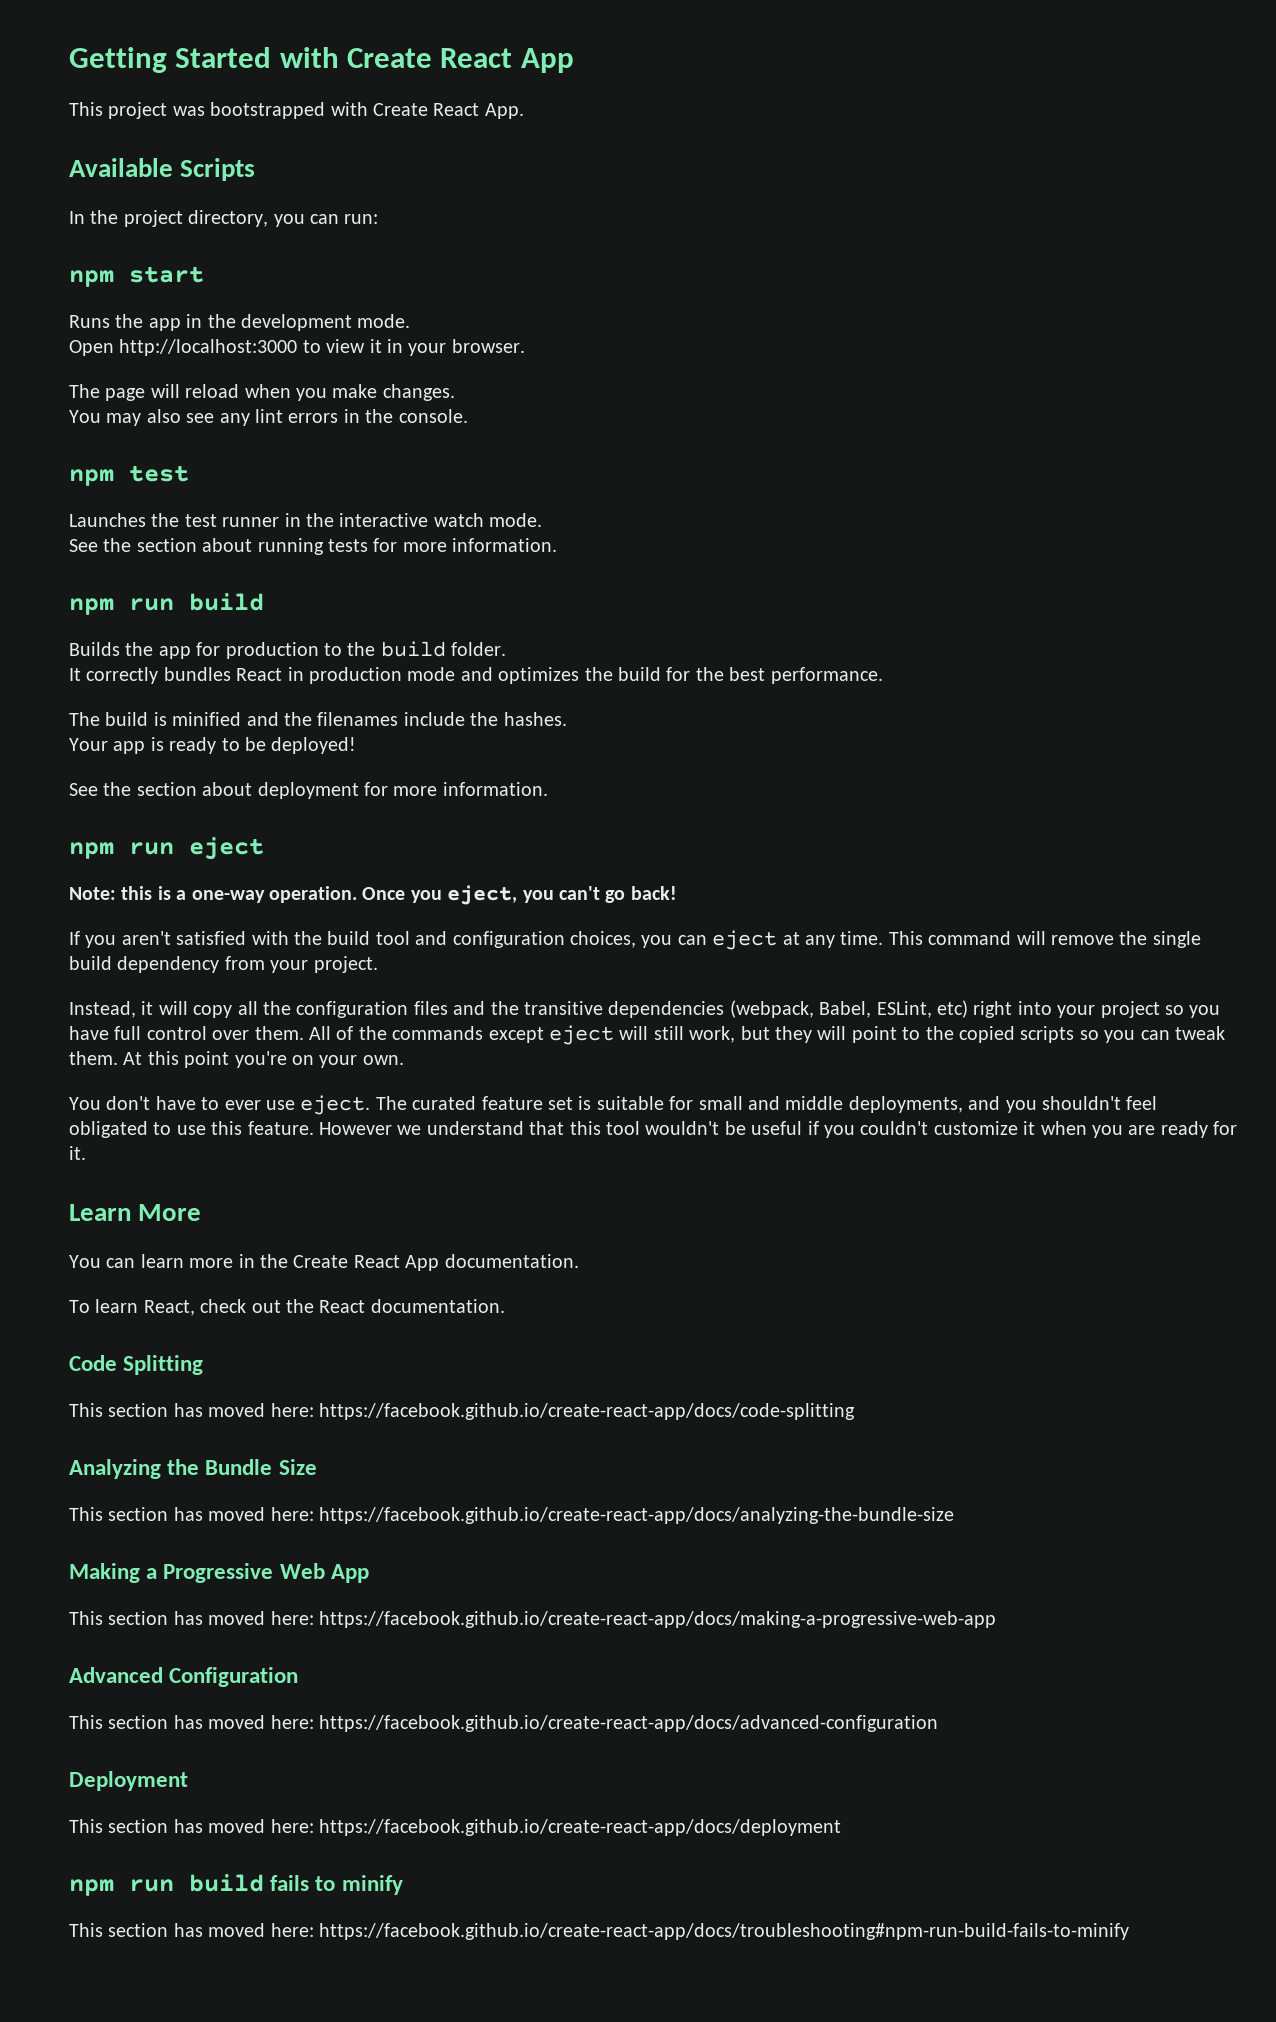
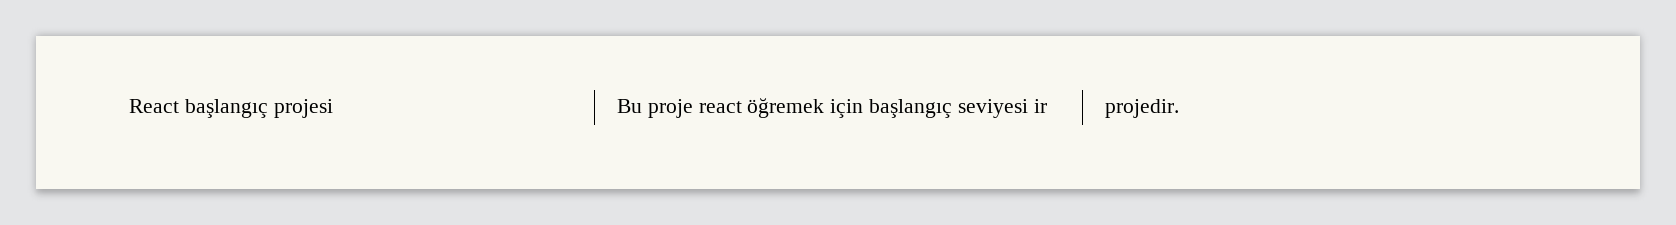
- Getting Started with Create React App
- This project was bootstrapped with Create React App.
- Available Scripts
- In the project directory, you can run:
- npm start
- Runs the app in the development mode.
- Open http://localhost:3000 to view it in your browser.
- The page will reload when you make changes.
- You may also see any lint errors in the console.
- npm test
- Launches the test runner in the interactive watch mode.
- See the section about running tests for more information.
- npm run build
- Builds the app for production to the build folder.
- It correctly bundles React in production mode and optimizes the build for the best performance.
- The build is minified and the filenames include the hashes.
- Your app is ready to be deployed!
- See the section about deployment for more information.
- npm run eject
- Note: this is a one-way operation. Once you eject, you can't go back!
- If you aren't satisfied with the build tool and configuration choices, you can eject at any time. This command will remove the single build dependency from your project.
- Instead, it will copy all the configuration files and the transitive dependencies (webpack, Babel, ESLint, etc) right into your project so you have full control over them. All of the commands except eject will still work, but they will point to the copied scripts so you can tweak them. At this point you're on your own.
- You don't have to ever use eject. The curated feature set is suitable for small and middle deployments, and you shouldn't feel obligated to use this feature. However we understand that this tool wouldn't be useful if you couldn't customize it when you are ready for it.
- Learn More
- You can learn more in the Create React App documentation.
- To learn React, check out the React documentation.
- Code Splitting
- This section has moved here: https://facebook.github.io/create-react-app/docs/code-splitting
- Analyzing the Bundle Size
- This section has moved here: https://facebook.github.io/create-react-app/docs/analyzing-the-bundle-size
- Making a Progressive Web App
- This section has moved here: https://facebook.github.io/create-react-app/docs/making-a-progressive-web-app
- Advanced Configuration
- This section has moved here: https://facebook.github.io/create-react-app/docs/advanced-configuration
- Deployment
- This section has moved here: https://facebook.github.io/create-react-app/docs/deployment
- npm run build fails to minify
- This section has moved here: https://facebook.github.io/create-react-app/docs/troubleshooting#npm-run-build-fails-to-minify
+ React başlangıç projesi
+ Bu proje react öğremek için başlangıç seviyesi ir projedir.

